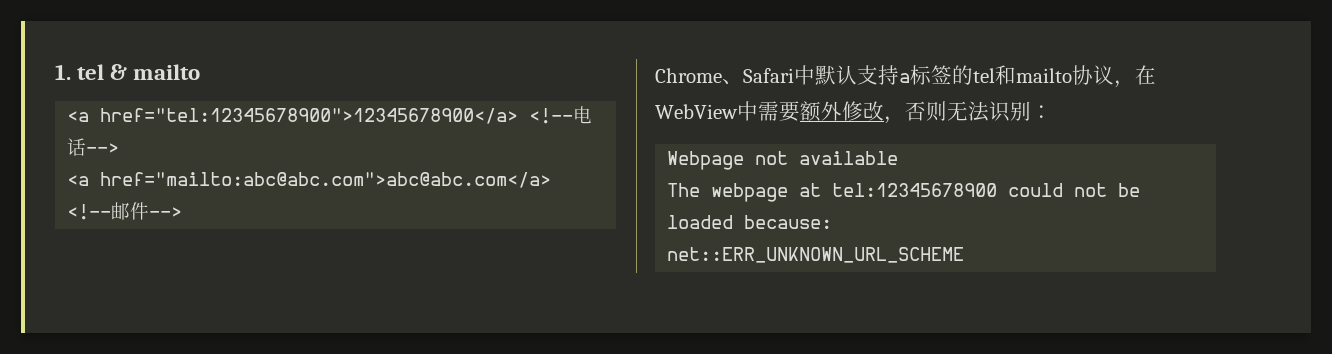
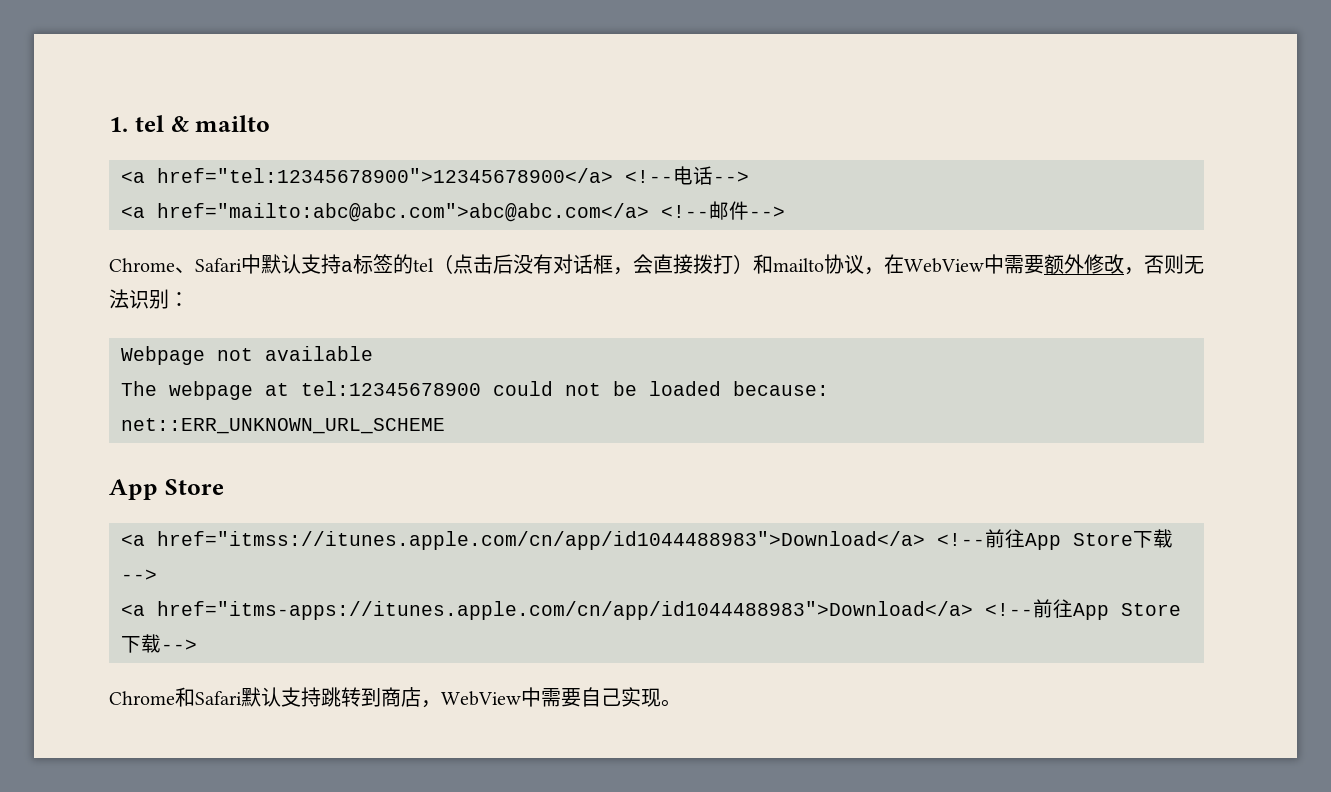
- Chrome、Safari中默认支持a标签的tel和mailto协议，在WebView中需要额外修改，否则无法识别：
+ Chrome、Safari中默认支持a标签的tel（点击后没有对话框，会直接拨打）和mailto协议，在WebView中需要额外修改，否则无法识别：
  net::ERR_UNKNOWN_URL_SCHEME
+ App Store
+ <a href="itmss://itunes.apple.com/cn/app/id1044488983">Download</a> <!--前往App Store下载-->
+ <a href="itms-apps://itunes.apple.com/cn/app/id1044488983">Download</a> <!--前往App Store下载-->
+ Chrome和Safari默认支持跳转到商店，WebView中需要自己实现。

